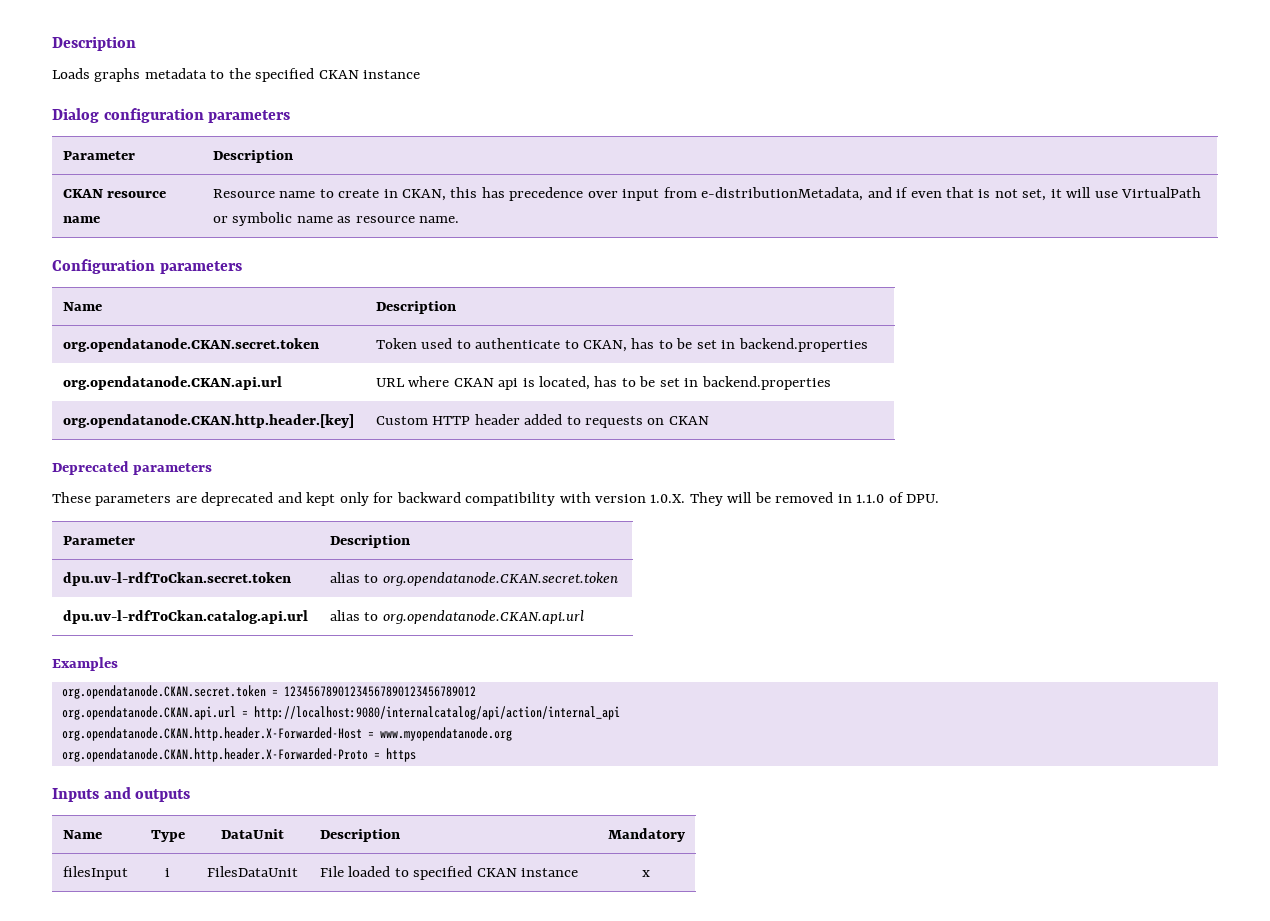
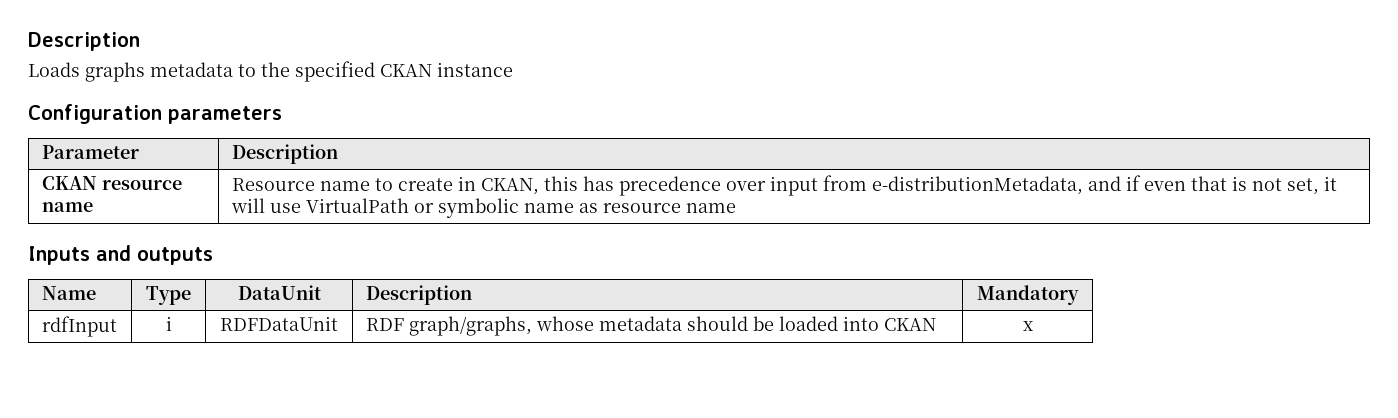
- Dialog configuration parameters
+ Configuration parameters
- CKAN resource name | Resource name to create in CKAN, this has precedence over input from e-distributionMetadata, and if even that is not set, it will use VirtualPath or symbolic name as resource name.
- Configuration parameters
- Name | Description
- org.opendatanode.CKAN.secret.token | Token used to authenticate to CKAN, has to be set in backend.properties
- org.opendatanode.CKAN.api.url | URL where CKAN api is located, has to be set in backend.properties
- org.opendatanode.CKAN.http.header.[key] | Custom HTTP header added to requests on CKAN
- Deprecated parameters
- These parameters are deprecated and kept only for backward compatibility with version 1.0.X. They will be removed in 1.1.0 of DPU.
- Parameter | Description
- dpu.uv-l-rdfToCkan.secret.token | alias to org.opendatanode.CKAN.secret.token
- dpu.uv-l-rdfToCkan.catalog.api.url | alias to org.opendatanode.CKAN.api.url
- Examples
- org.opendatanode.CKAN.secret.token = 12345678901234567890123456789012
- org.opendatanode.CKAN.api.url = http://localhost:9080/internalcatalog/api/action/internal_api
- org.opendatanode.CKAN.http.header.X-Forwarded-Host = www.myopendatanode.org
- org.opendatanode.CKAN.http.header.X-Forwarded-Proto = https
+ CKAN resource name | Resource name to create in CKAN, this has precedence over input from e-distributionMetadata, and if even that is not set, it will use VirtualPath or symbolic name as resource name
- filesInput | i | FilesDataUnit | File loaded to specified CKAN instance | x
+ rdfInput | i | RDFDataUnit | RDF graph/graphs, whose metadata should be loaded into CKAN | x

